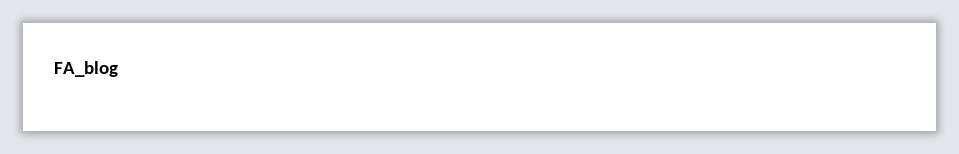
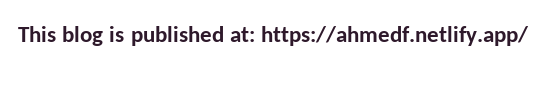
- FA_blog
+ This blog is published at: https://ahmedf.netlify.app/

